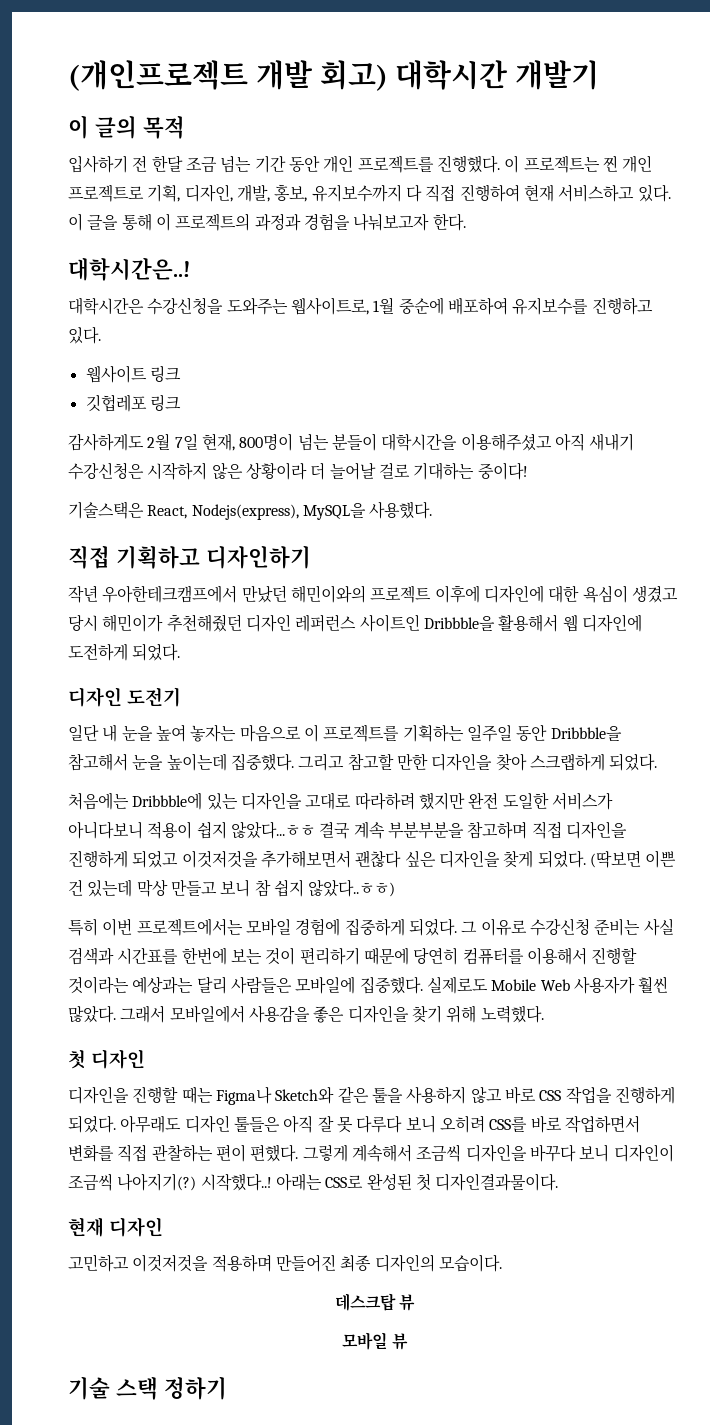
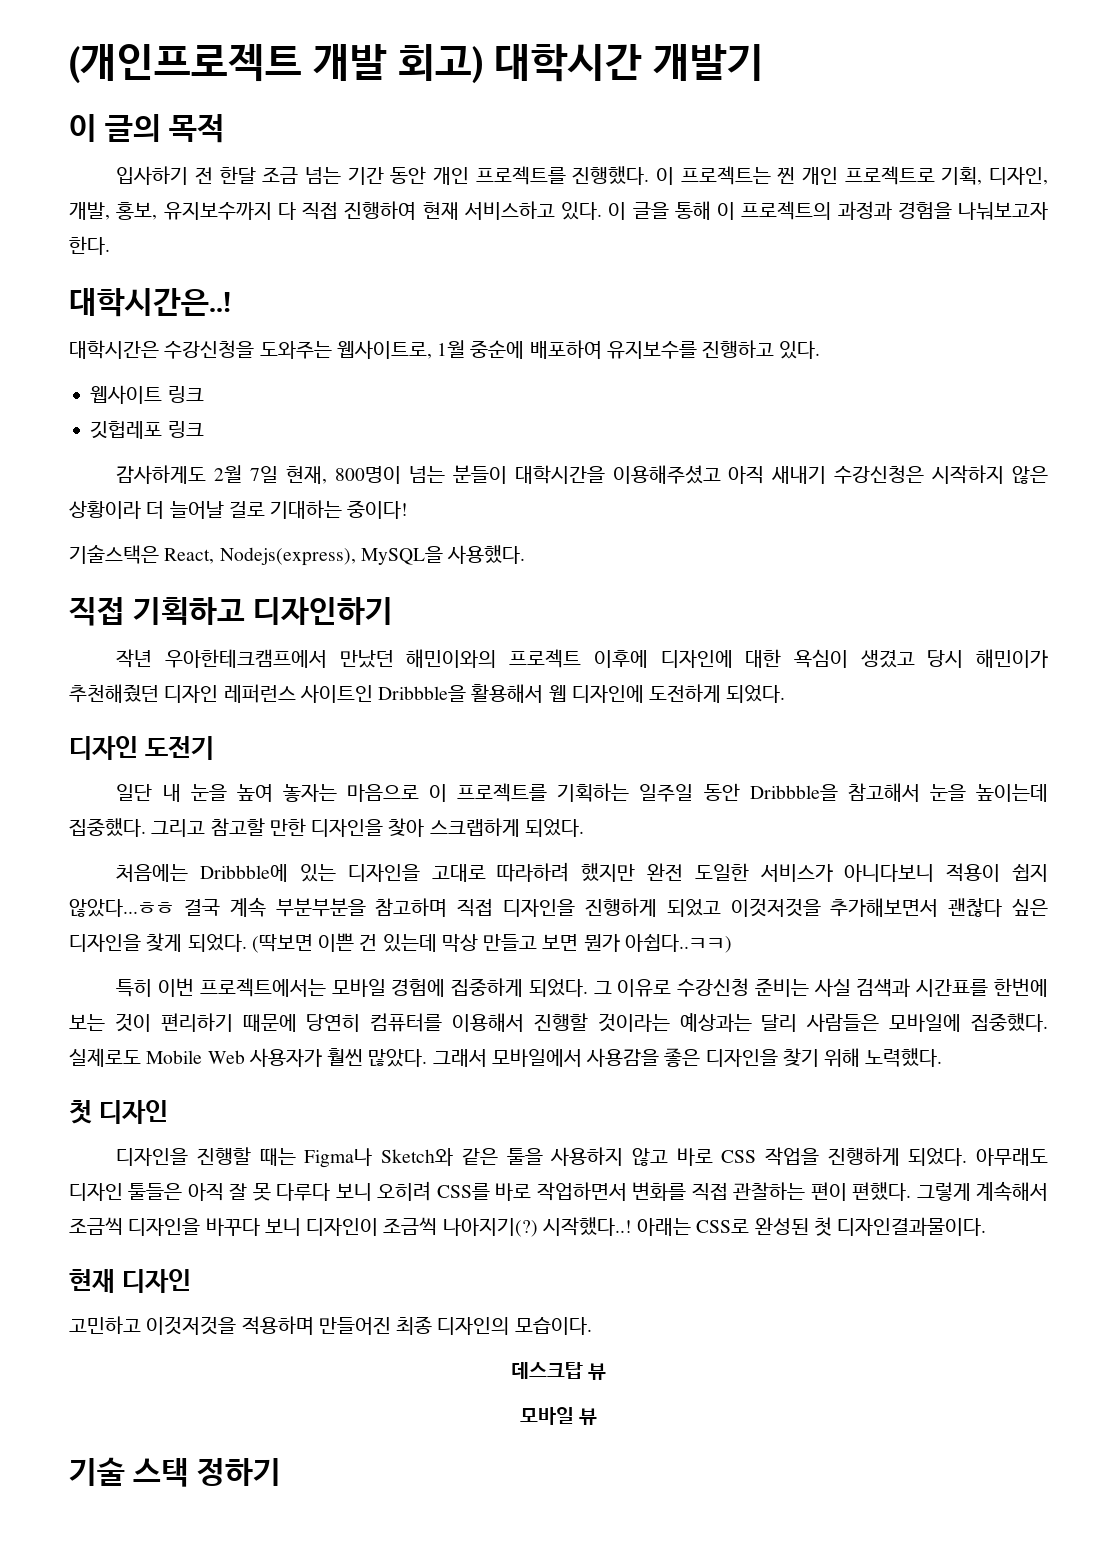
- (딱보면 이쁜 건 있는데 막상 만들고 보니 참 쉽지 않았다..ㅎㅎ)
+ (딱보면 이쁜 건 있는데 막상 만들고 보면 뭔가 아쉽다..ㅋㅋ)

